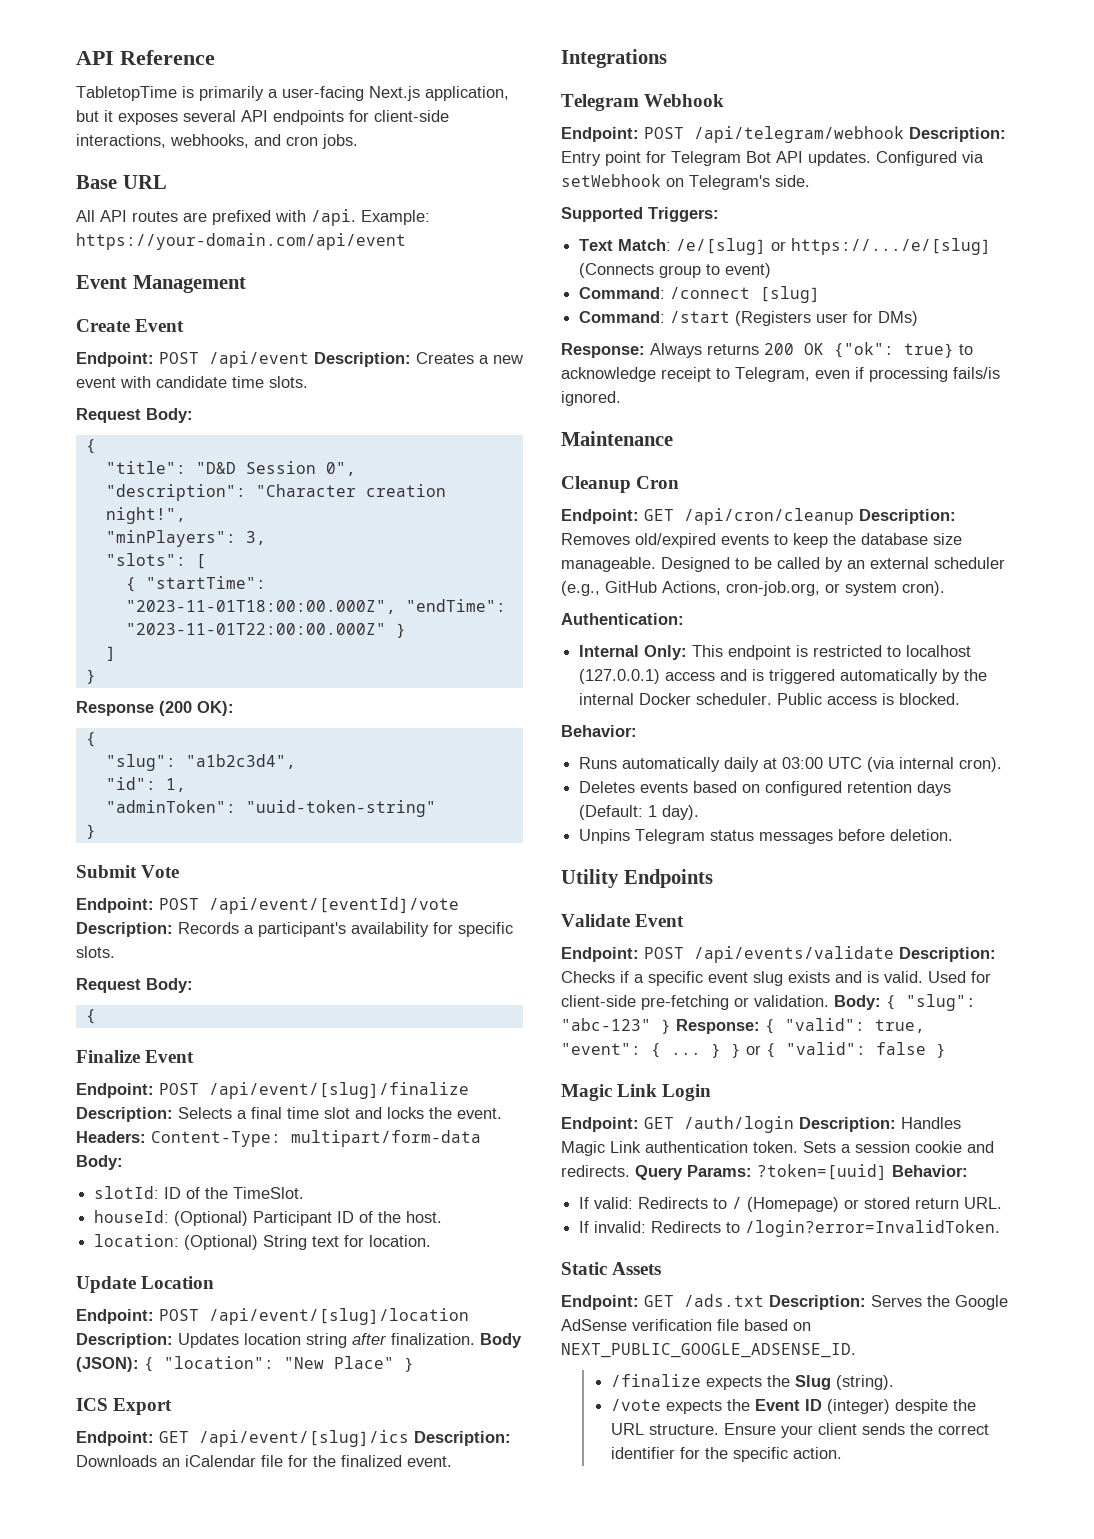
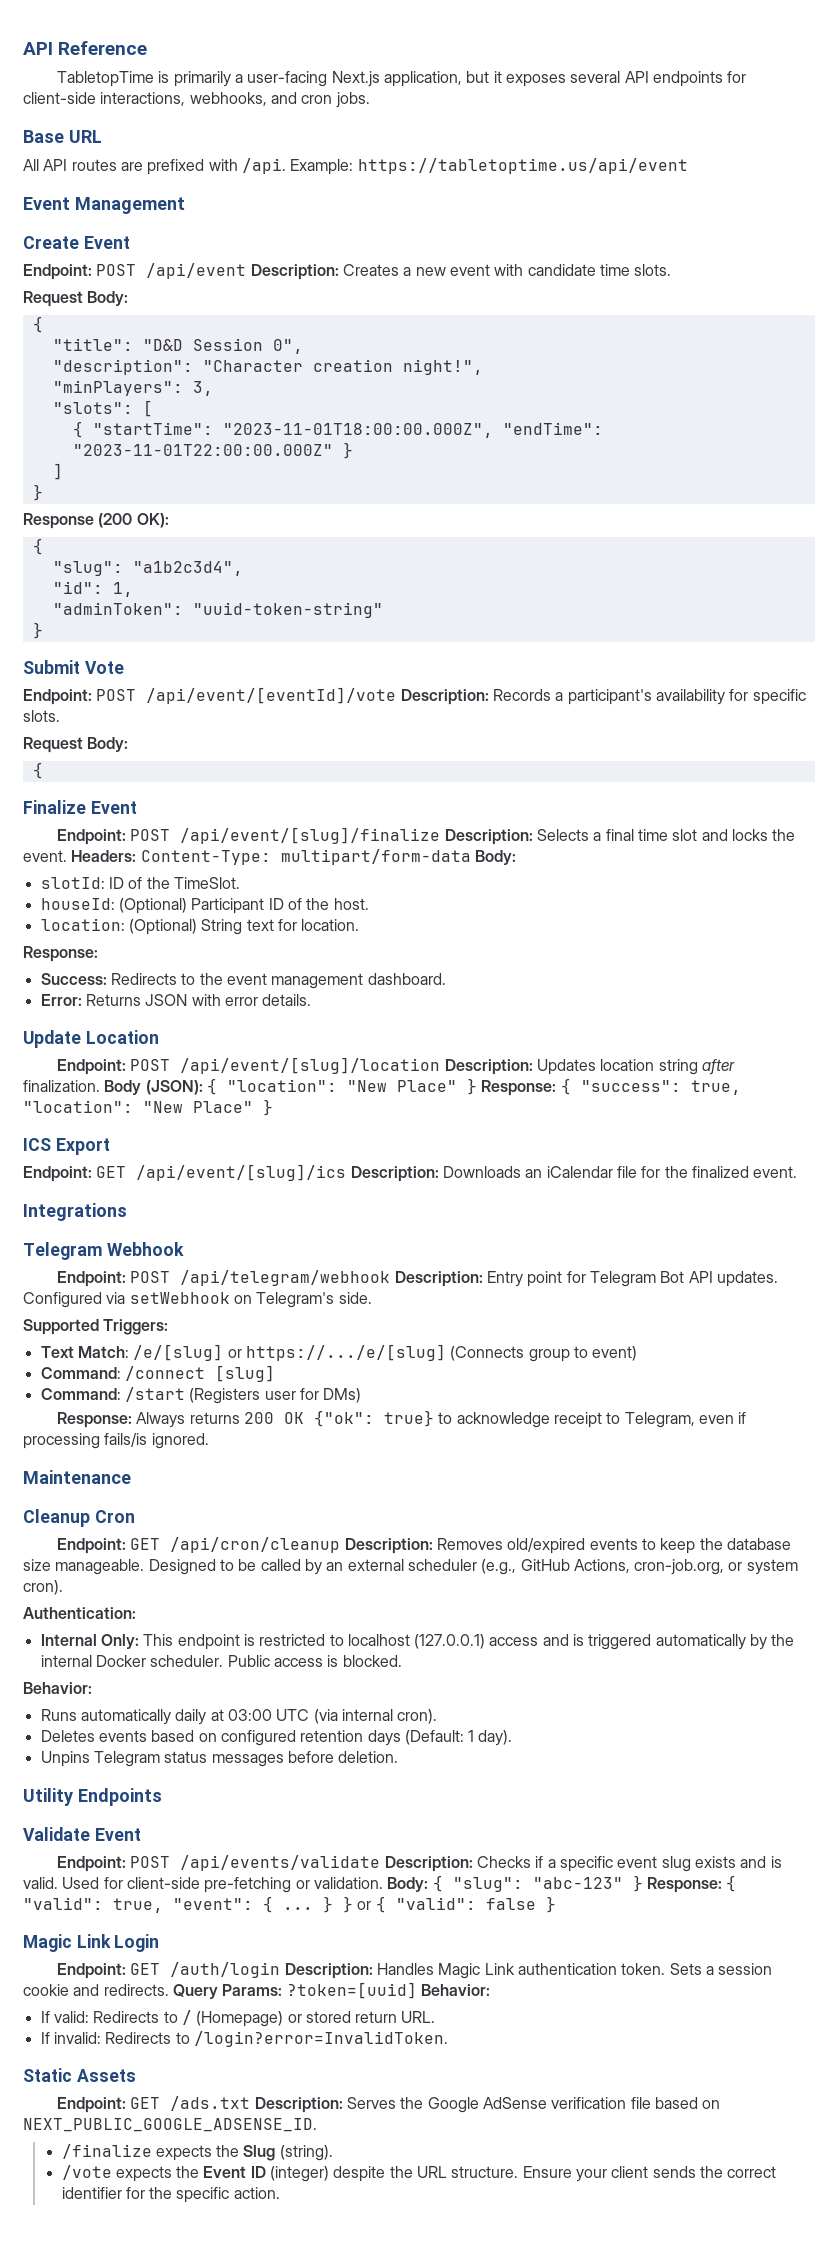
- Example: https://your-domain.com/api/event
+ Example: https://tabletoptime.us/api/event
  location: (Optional) String text for location.
+ Response:
+ Success: Redirects to the event management dashboard.
+ Error: Returns JSON with error details.
- Body (JSON): { "location": "New Place" }
+ Body (JSON): { "location": "New Place" } Response: { "success": true, "location": "New Place" }

